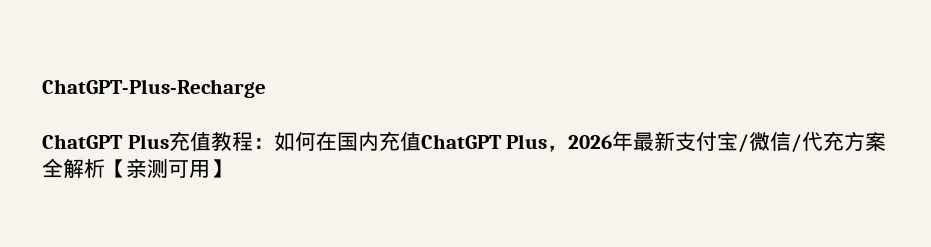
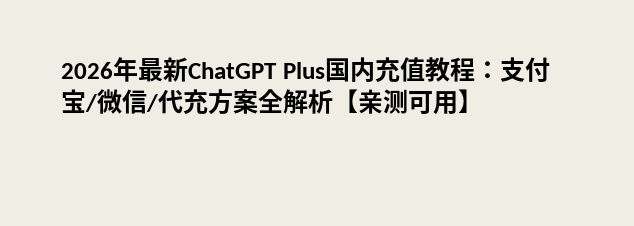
- ChatGPT-Plus-Recharge
- ChatGPT Plus充值教程：如何在国内充值ChatGPT Plus，2026年最新支付宝/微信/代充方案全解析【亲测可用】
+ 2026年最新ChatGPT Plus国内充值教程：支付宝/微信/代充方案全解析【亲测可用】

